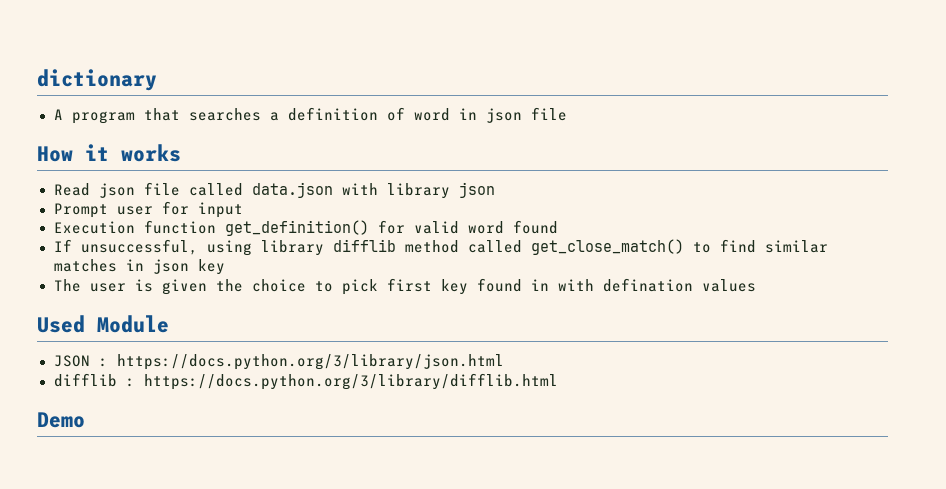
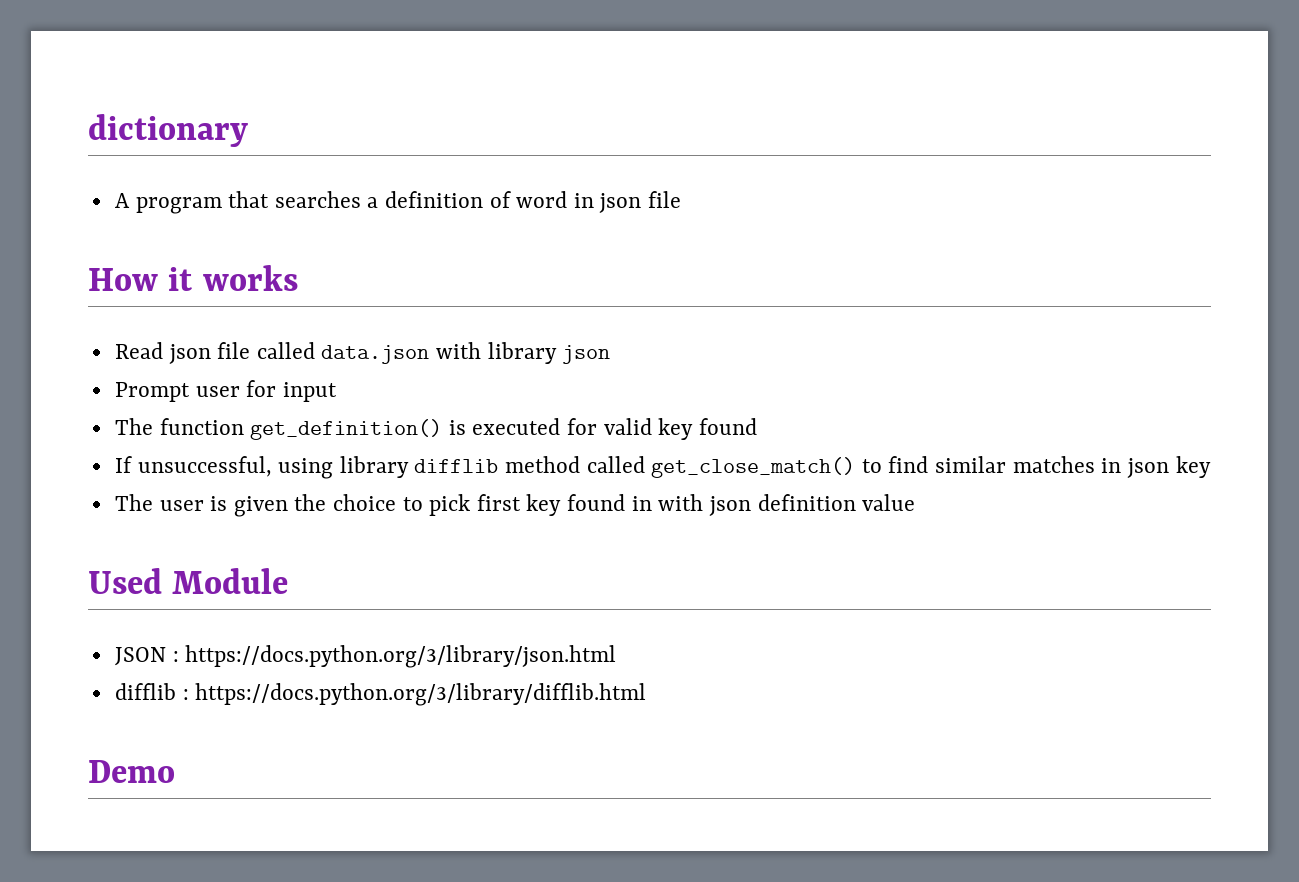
- Execution function get_definition() for valid word found
+ The function get_definition() is executed for valid key found
- The user is given the choice to pick first key found in with defination values
+ The user is given the choice to pick first key found in with json definition value

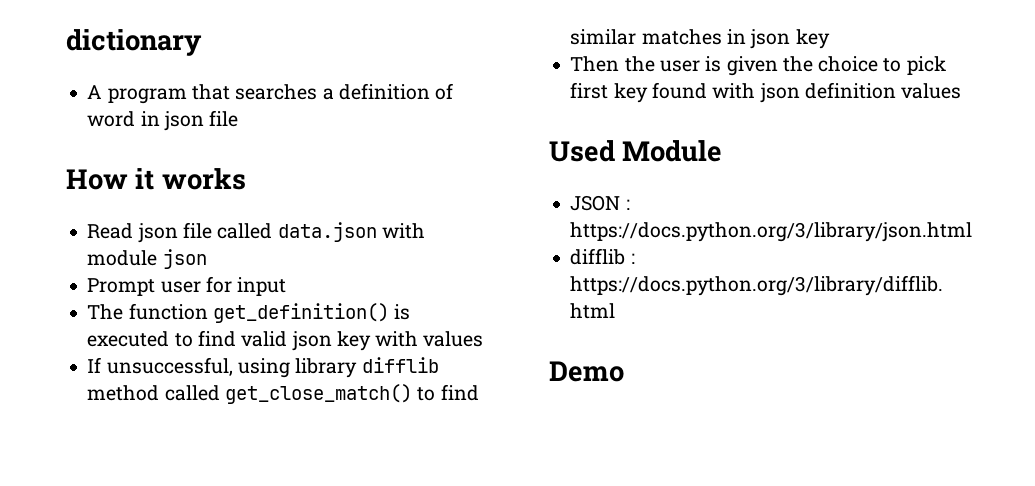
- Read json file called data.json with library json
+ Read json file called data.json with module json
- The function get_definition() is executed for valid key found
+ The function get_definition() is executed to find valid json key with values
- The user is given the choice to pick first key found in with json definition value
+ Then the user is given the choice to pick first key found with json definition values

